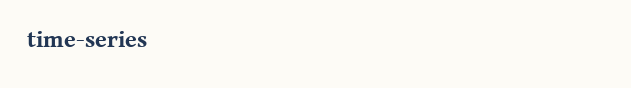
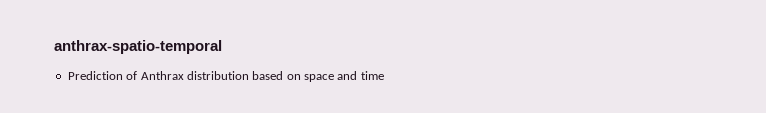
- time-series
+ anthrax-spatio-temporal
+ Prediction of Anthrax distribution based on space and time

